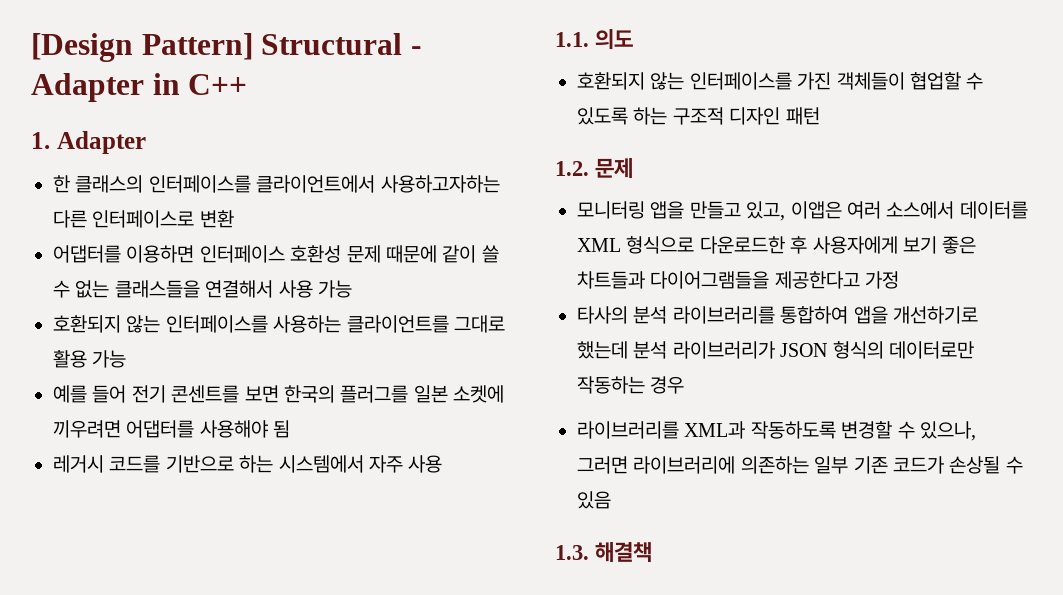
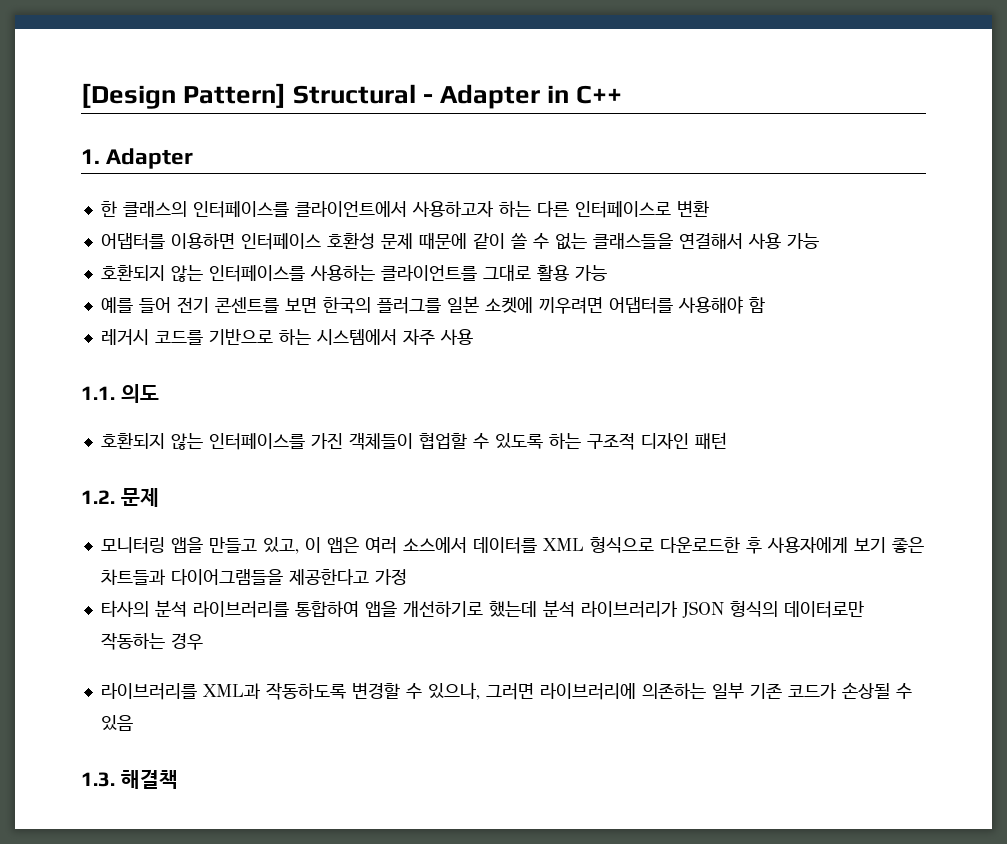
- 한 클래스의 인터페이스를 클라이언트에서 사용하고자하는 다른 인터페이스로 변환
+ 한 클래스의 인터페이스를 클라이언트에서 사용하고자 하는 다른 인터페이스로 변환
- 예를 들어 전기 콘센트를 보면 한국의 플러그를 일본 소켓에 끼우려면 어댑터를 사용해야 됨
+ 예를 들어 전기 콘센트를 보면 한국의 플러그를 일본 소켓에 끼우려면 어댑터를 사용해야 함
- 모니터링 앱을 만들고 있고, 이앱은 여러 소스에서 데이터를 XML 형식으로 다운로드한 후 사용자에게 보기 좋은 차트들과 다이어그램들을 제공한다고 가정
+ 모니터링 앱을 만들고 있고, 이 앱은 여러 소스에서 데이터를 XML 형식으로 다운로드한 후 사용자에게 보기 좋은 차트들과 다이어그램들을 제공한다고 가정

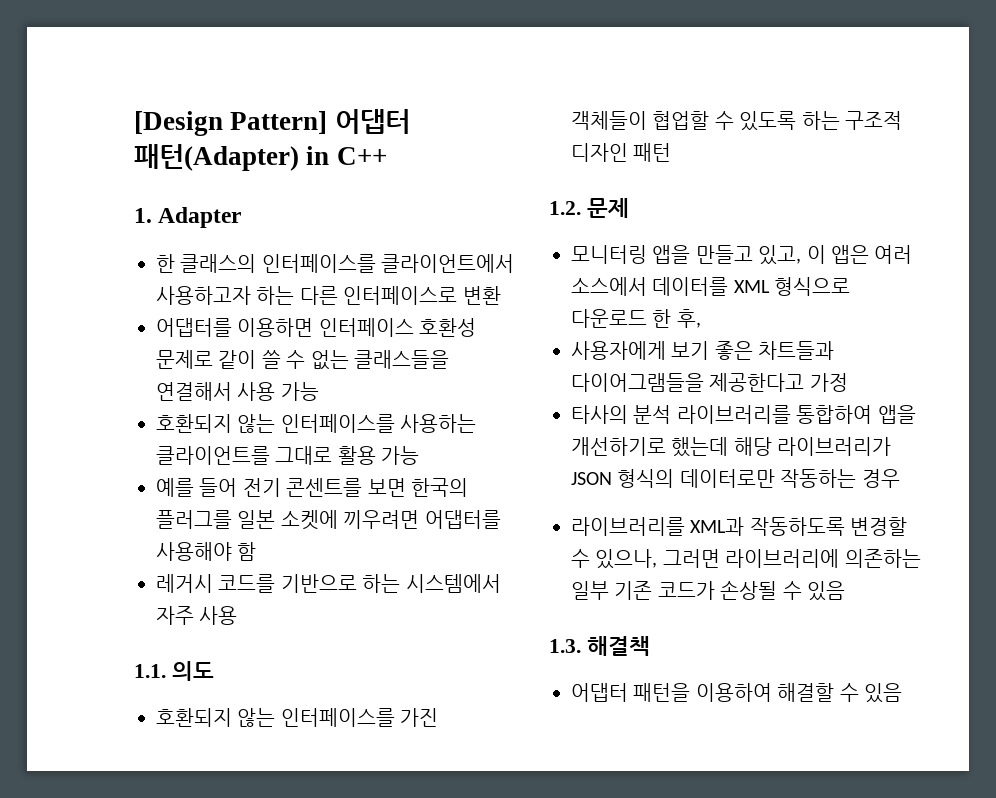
- [Design Pattern] Structural - Adapter in C++
+ [Design Pattern] 어댑터 패턴(Adapter) in C++
- 어댑터를 이용하면 인터페이스 호환성 문제 때문에 같이 쓸 수 없는 클래스들을 연결해서 사용 가능
+ 어댑터를 이용하면 인터페이스 호환성 문제로 같이 쓸 수 없는 클래스들을 연결해서 사용 가능
- 모니터링 앱을 만들고 있고, 이 앱은 여러 소스에서 데이터를 XML 형식으로 다운로드한 후 사용자에게 보기 좋은 차트들과 다이어그램들을 제공한다고 가정
+ 모니터링 앱을 만들고 있고, 이 앱은 여러 소스에서 데이터를 XML 형식으로 다운로드 한 후,
+ 사용자에게 보기 좋은 차트들과 다이어그램들을 제공한다고 가정
- 타사의 분석 라이브러리를 통합하여 앱을 개선하기로 했는데 분석 라이브러리가 JSON 형식의 데이터로만 작동하는 경우
+ 타사의 분석 라이브러리를 통합하여 앱을 개선하기로 했는데 해당 라이브러리가 JSON 형식의 데이터로만 작동하는 경우
+ 어댑터 패턴을 이용하여 해결할 수 있음

